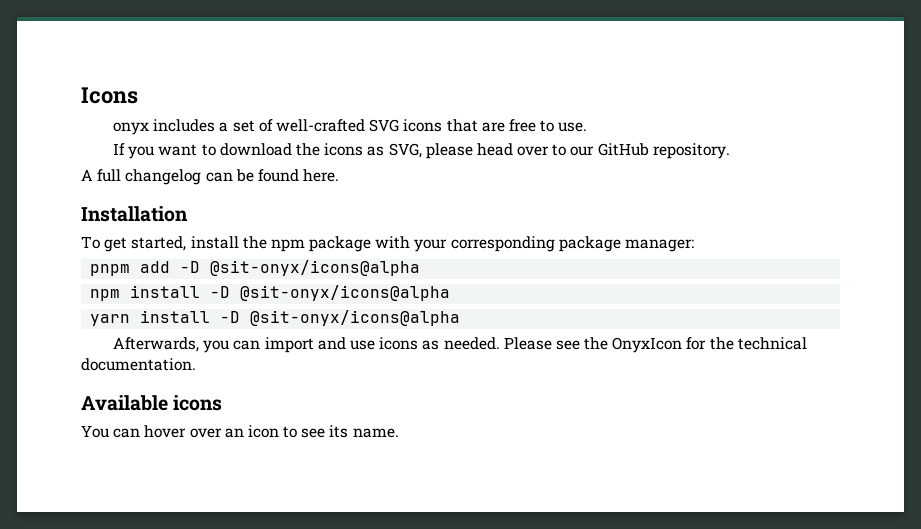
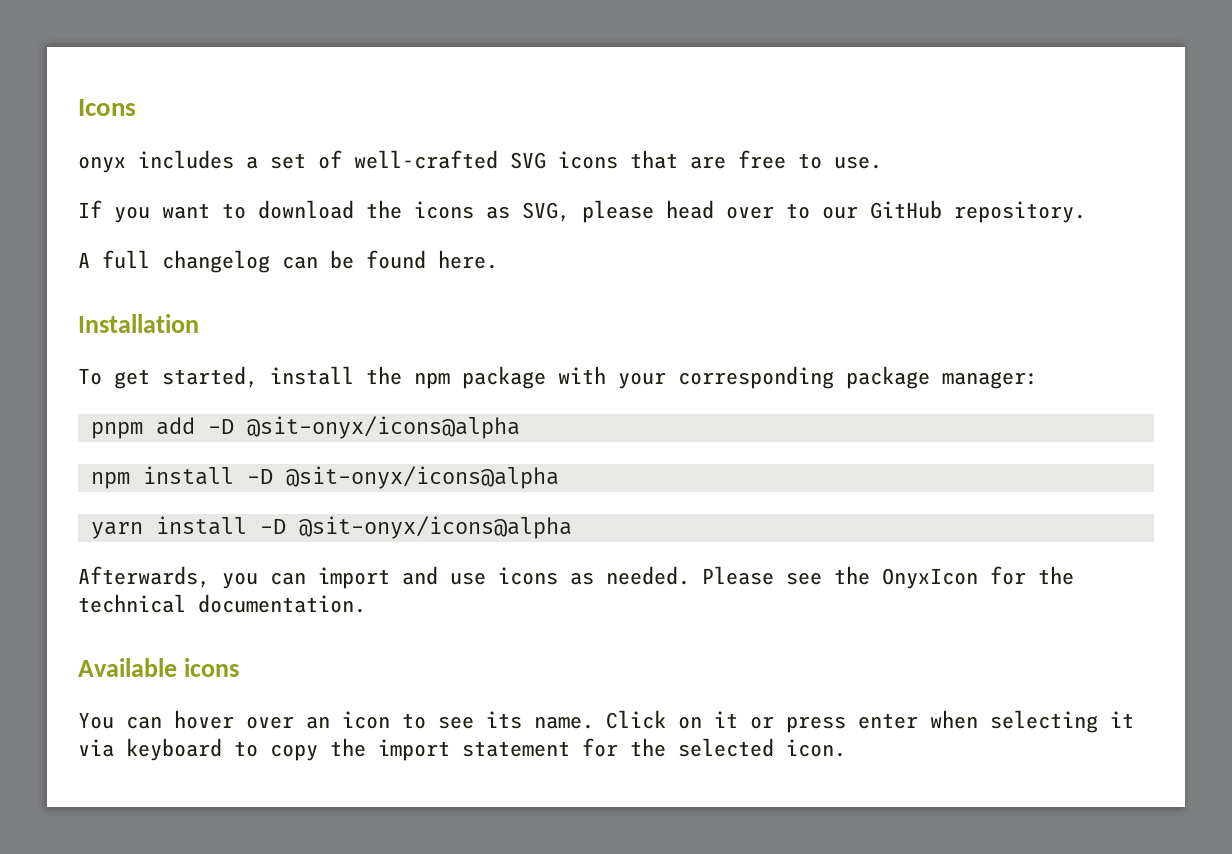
+ Click on it or press enter when selecting it via keyboard to copy the import statement for the selected icon.

